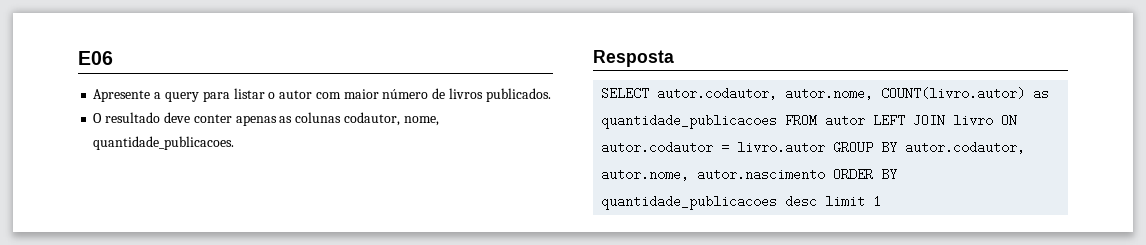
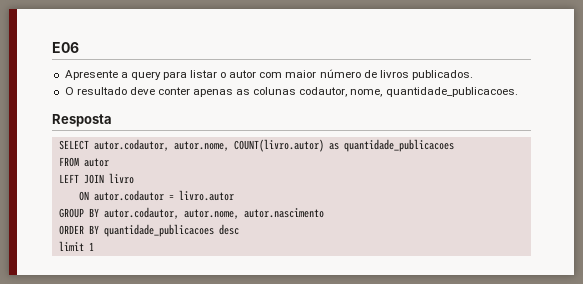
- SELECT autor.codautor, autor.nome, COUNT(livro.autor) as quantidade_publicacoes FROM autor LEFT JOIN livro ON autor.codautor = livro.autor GROUP BY autor.codautor, autor.nome, autor.nascimento ORDER BY quantidade_publicacoes desc limit 1
+ SELECT autor.codautor, autor.nome, COUNT(livro.autor) as quantidade_publicacoes
+ FROM autor
+ LEFT JOIN livro
+ ON autor.codautor = livro.autor
+ GROUP BY autor.codautor, autor.nome, autor.nascimento
+ ORDER BY quantidade_publicacoes desc
+ limit 1

